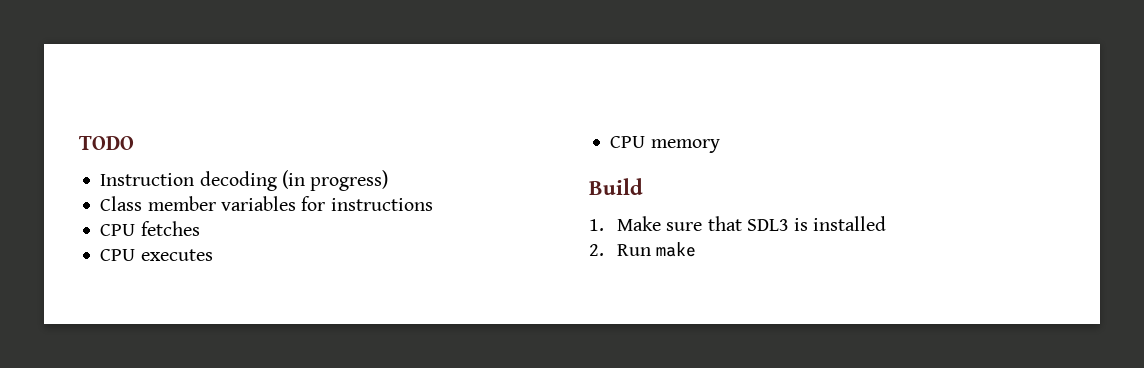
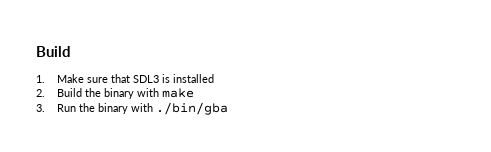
- TODO
- Instruction decoding (in progress)
- Class member variables for instructions
- CPU fetches
- CPU executes
- CPU memory
- 2. Run make
+ 2. Build the binary with make
+ 3. Run the binary with ./bin/gba

